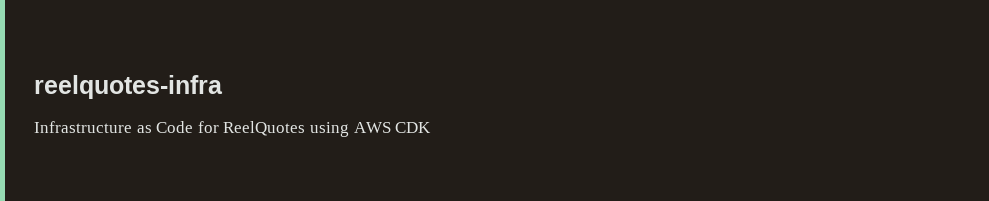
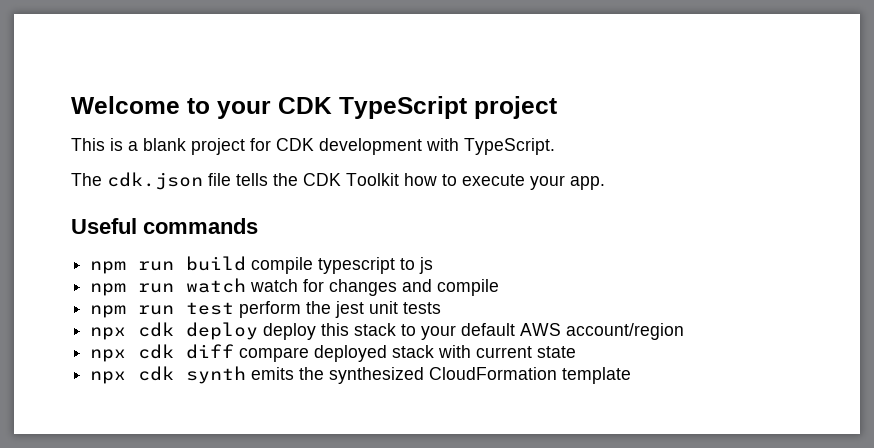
- reelquotes-infra
- Infrastructure as Code for ReelQuotes using AWS CDK
+ Welcome to your CDK TypeScript project
+ This is a blank project for CDK development with TypeScript.
+ The cdk.json file tells the CDK Toolkit how to execute your app.
+ Useful commands
+ npm run build compile typescript to js
+ npm run watch watch for changes and compile
+ npm run test perform the jest unit tests
+ npx cdk deploy deploy this stack to your default AWS account/region
+ npx cdk diff compare deployed stack with current state
+ npx cdk synth emits the synthesized CloudFormation template

